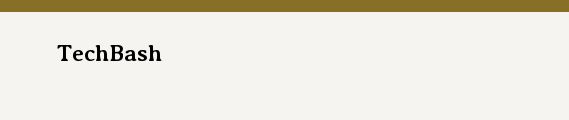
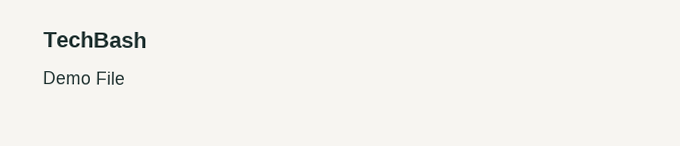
+ Demo File

